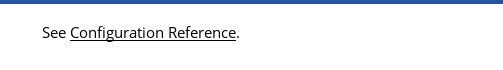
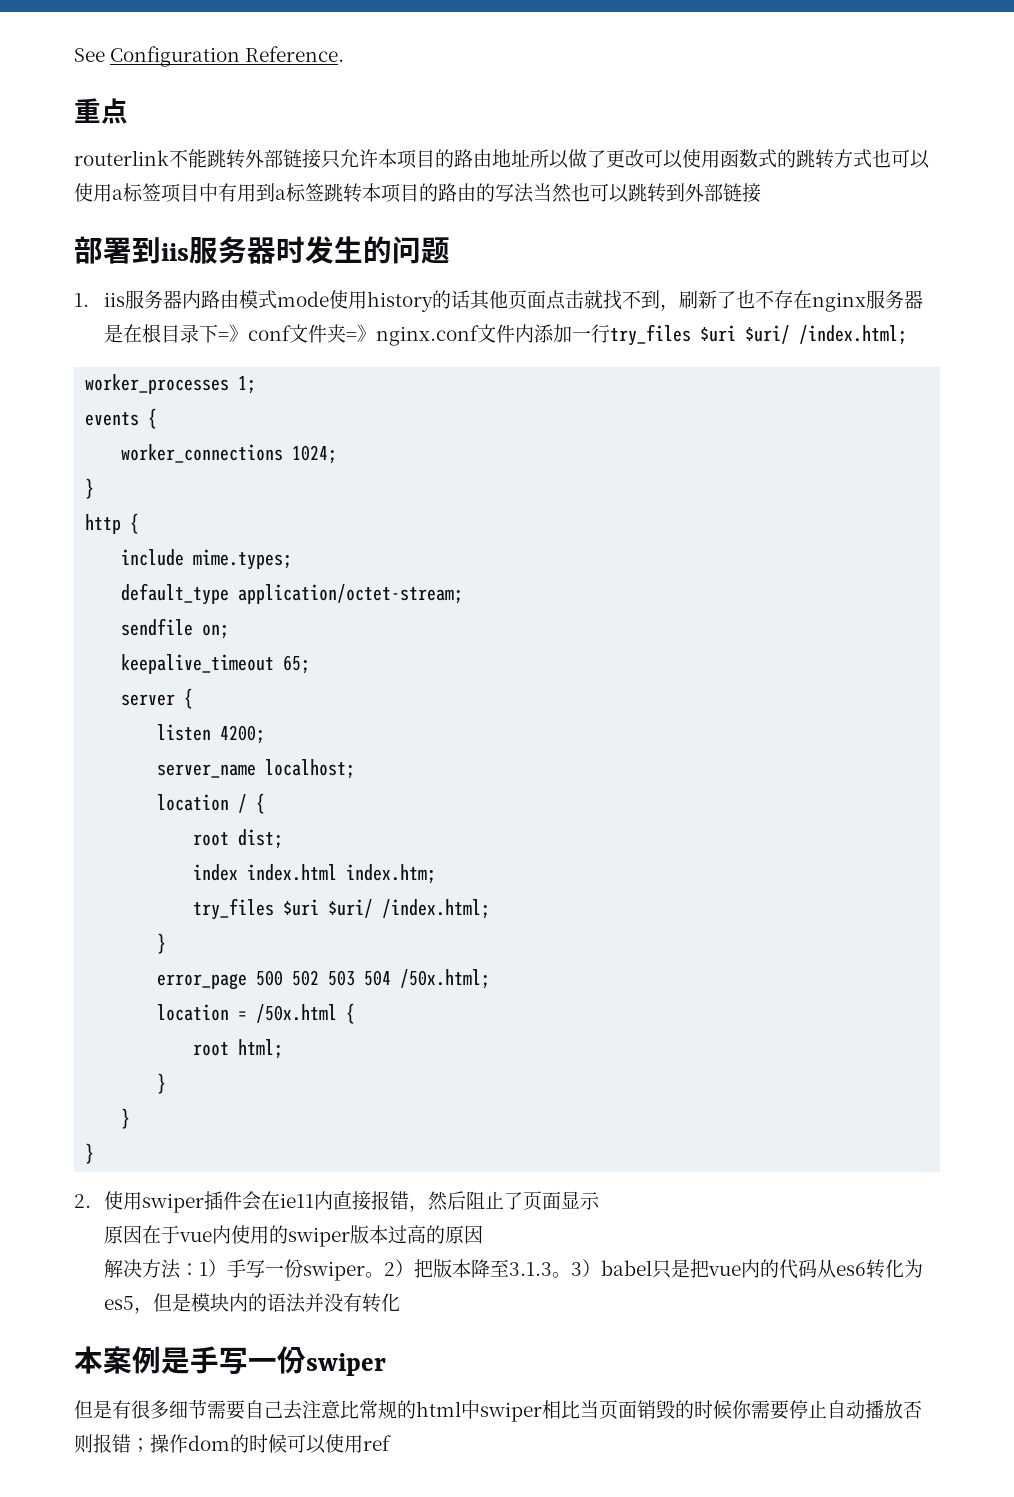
+ 重点
+ routerlink不能跳转外部链接只允许本项目的路由地址所以做了更改可以使用函数式的跳转方式也可以使用a标签项目中有用到a标签跳转本项目的路由的写法当然也可以跳转到外部链接
+ 部署到iis服务器时发生的问题
+ 1. iis服务器内路由模式mode使用history的话其他页面点击就找不到，刷新了也不存在nginx服务器是在根目录下=》conf文件夹=》nginx.conf文件内添加一行try_files $uri $uri/ /index.html;
+ worker_processes 1;
+ events {
+ worker_connections 1024;
+ }
+ http {
+ include mime.types;
+ default_type application/octet-stream;
+ sendfile on;
+ keepalive_timeout 65;
+ server {
+ listen 4200;
+ server_name localhost;
+ location / {
+ root dist;
+ index index.html index.htm;
+ try_files $uri $uri/ /index.html;
+ }
+ error_page 500 502 503 504 /50x.html;
+ location = /50x.html {
+ root html;
+ }
+ }
+ }
+ 2.使用swiper插件会在ie11内直接报错，然后阻止了页面显示
+ 原因在于vue内使用的swiper版本过高的原因
+ 解决方法：1）手写一份swiper。2）把版本降至3.1.3。3）babel只是把vue内的代码从es6转化为es5，但是模块内的语法并没有转化
+ 本案例是手写一份swiper
+ 但是有很多细节需要自己去注意比常规的html中swiper相比当页面销毁的时候你需要停止自动播放否则报错；操作dom的时候可以使用ref

